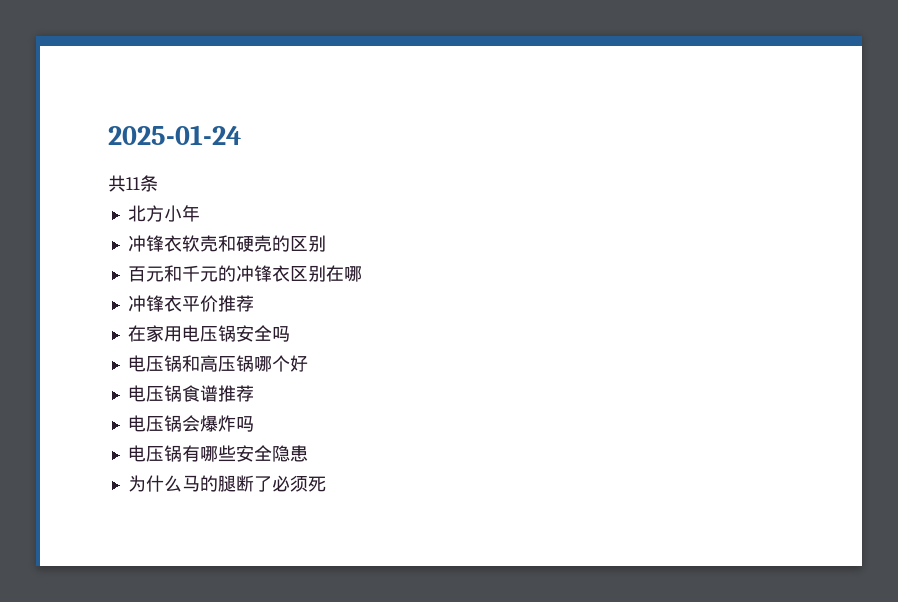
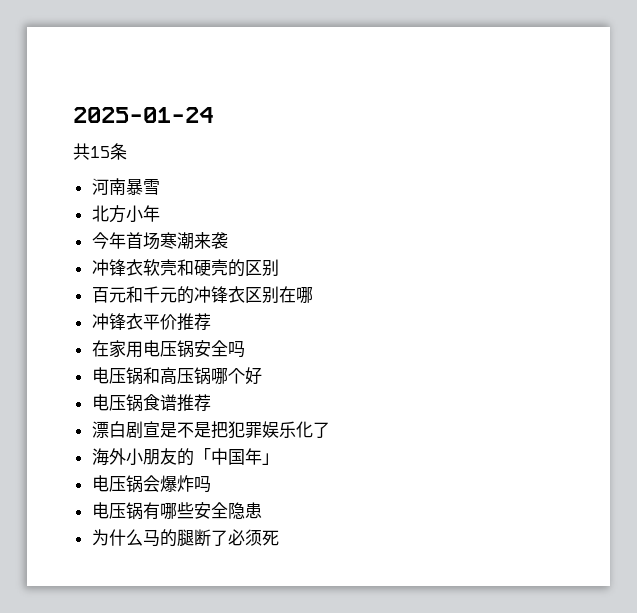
- 共11条
+ 共15条
+ 河南暴雪
+ 今年首场寒潮来袭
+ 漂白剧宣是不是把犯罪娱乐化了
+ 海外小朋友的「中国年」

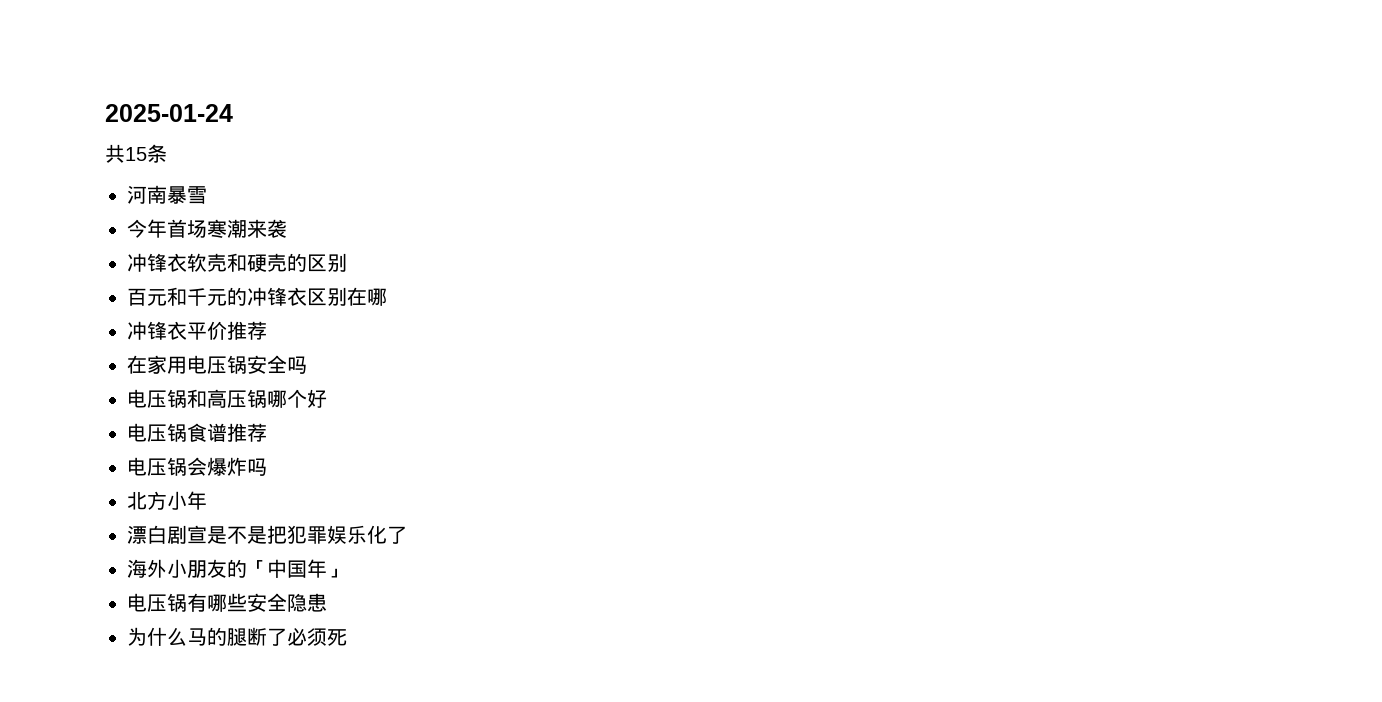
- 北方小年
+ 电压锅会爆炸吗
+ 北方小年
- 电压锅会爆炸吗

